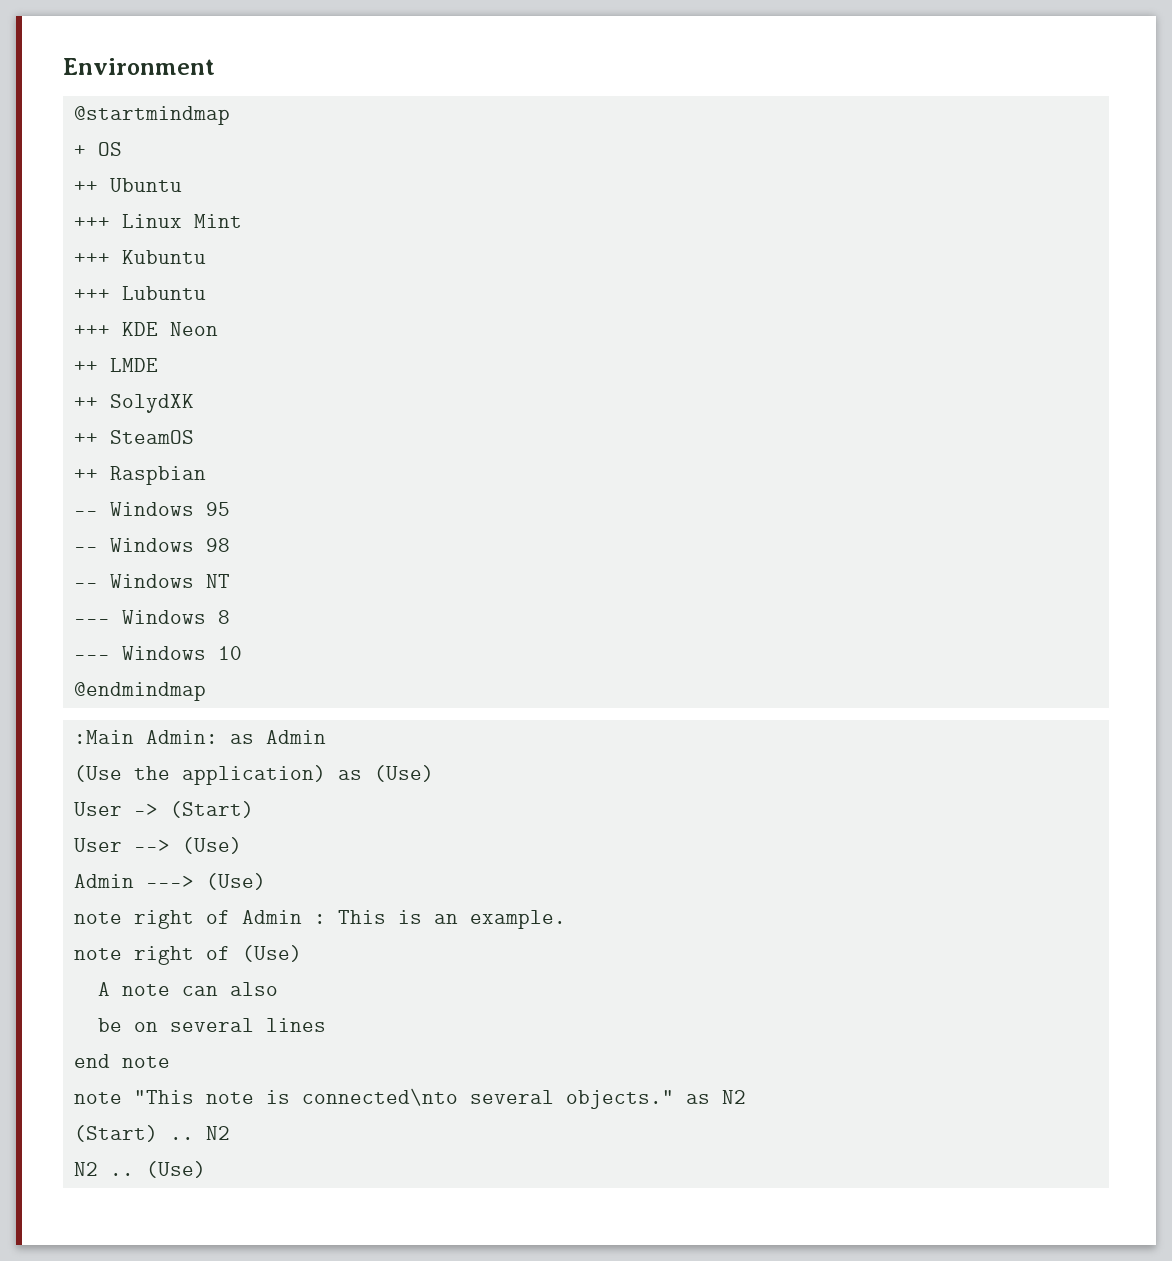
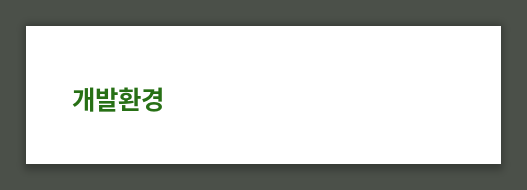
- Environment
- @startmindmap
- + OS
- ++ Ubuntu
- +++ Linux Mint
- +++ Kubuntu
- +++ Lubuntu
- +++ KDE Neon
- ++ LMDE
- ++ SolydXK
- ++ SteamOS
- ++ Raspbian
- -- Windows 95
- -- Windows 98
- -- Windows NT
- --- Windows 8
- --- Windows 10
- @endmindmap
- :Main Admin: as Admin
- (Use the application) as (Use)
- User -> (Start)
- User --> (Use)
- Admin ---> (Use)
- note right of Admin : This is an example.
- note right of (Use)
- A note can also
- be on several lines
- end note
- note "This note is connected\nto several objects." as N2
- (Start) .. N2
- N2 .. (Use)
+ 개발환경

